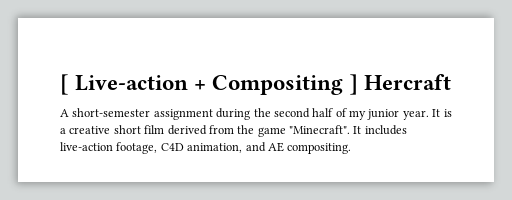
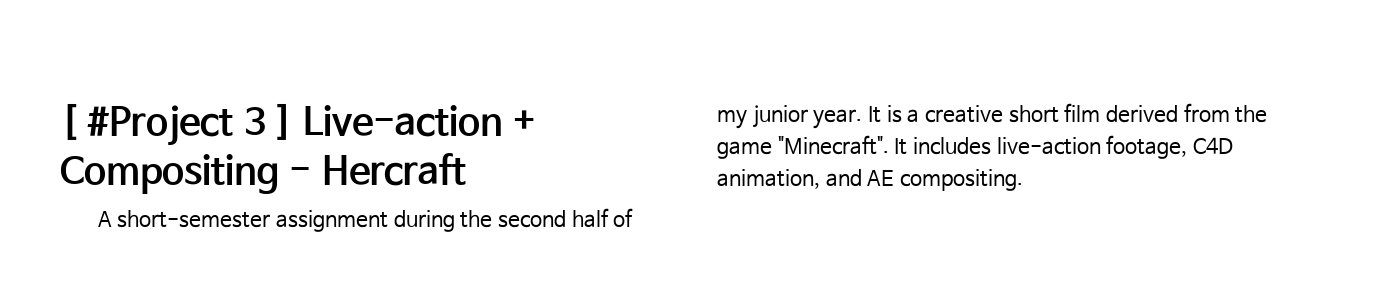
- [ Live-action + Compositing ] Hercraft
+ [ #Project 3 ] Live-action + Compositing - Hercraft

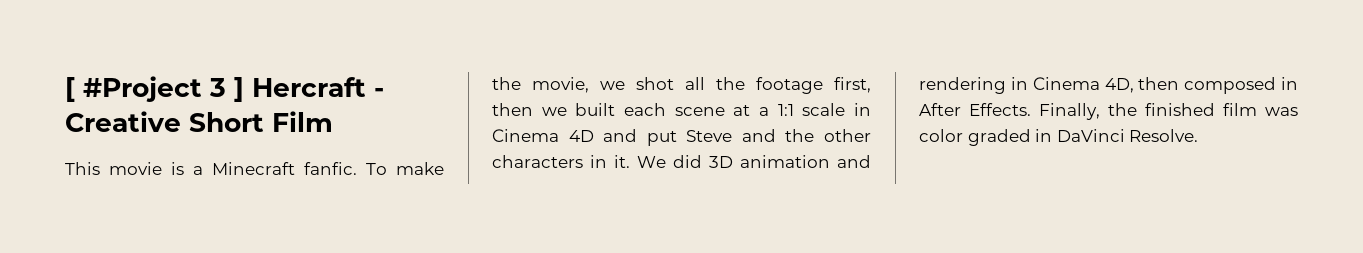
- [ #Project 3 ] Live-action + Compositing - Hercraft
- A short-semester assignment during the second half of my junior year. It is a creative short film derived from the game "Minecraft". It includes live-action footage, C4D animation, and AE compositing.
+ [ #Project 3 ] Hercraft - Creative Short Film
+ This movie is a Minecraft fanfic. To make the movie, we shot all the footage first, then we built each scene at a 1:1 scale in Cinema 4D and put Steve and the other characters in it. We did 3D animation and rendering in Cinema 4D, then composed in After Effects. Finally, the finished film was color graded in DaVinci Resolve.

